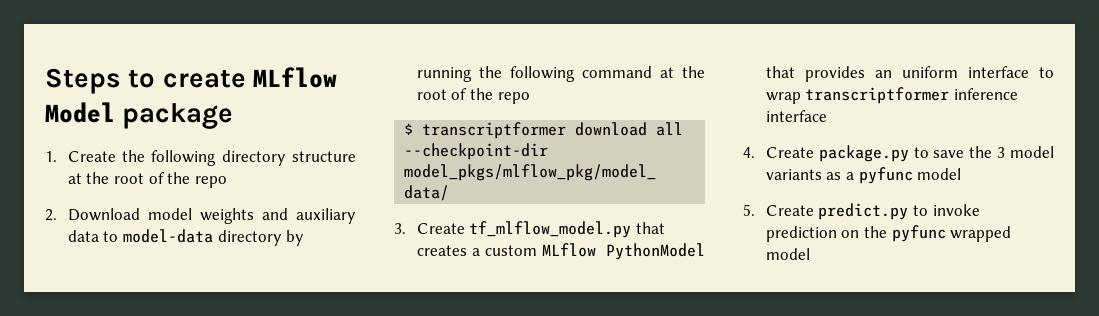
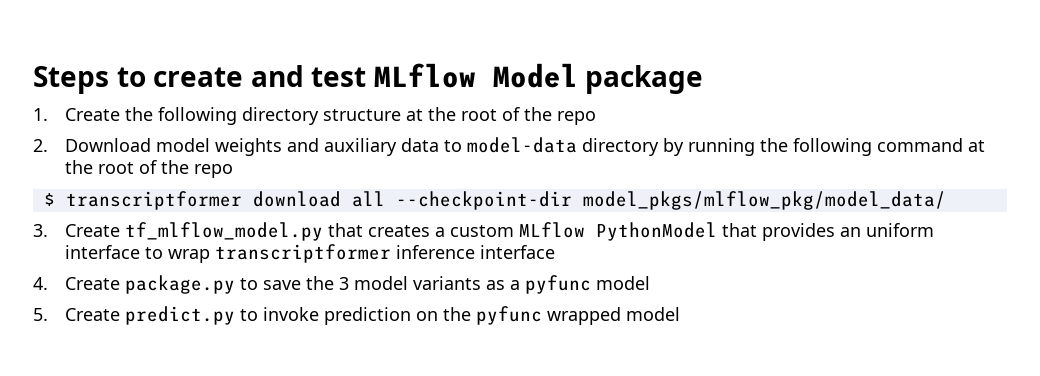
- Steps to create MLflow Model package
+ Steps to create and test MLflow Model package

